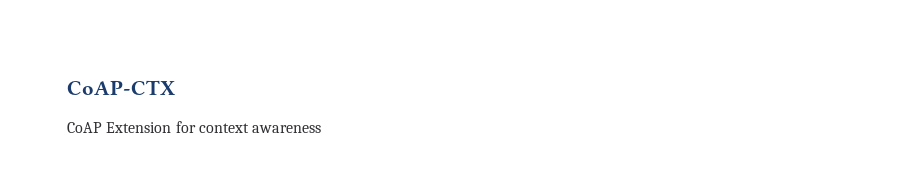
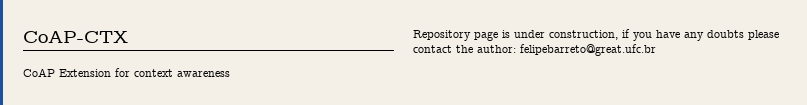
+ Repository page is under construction, if you have any doubts please contact the author: felipebarreto@great.ufc.br

